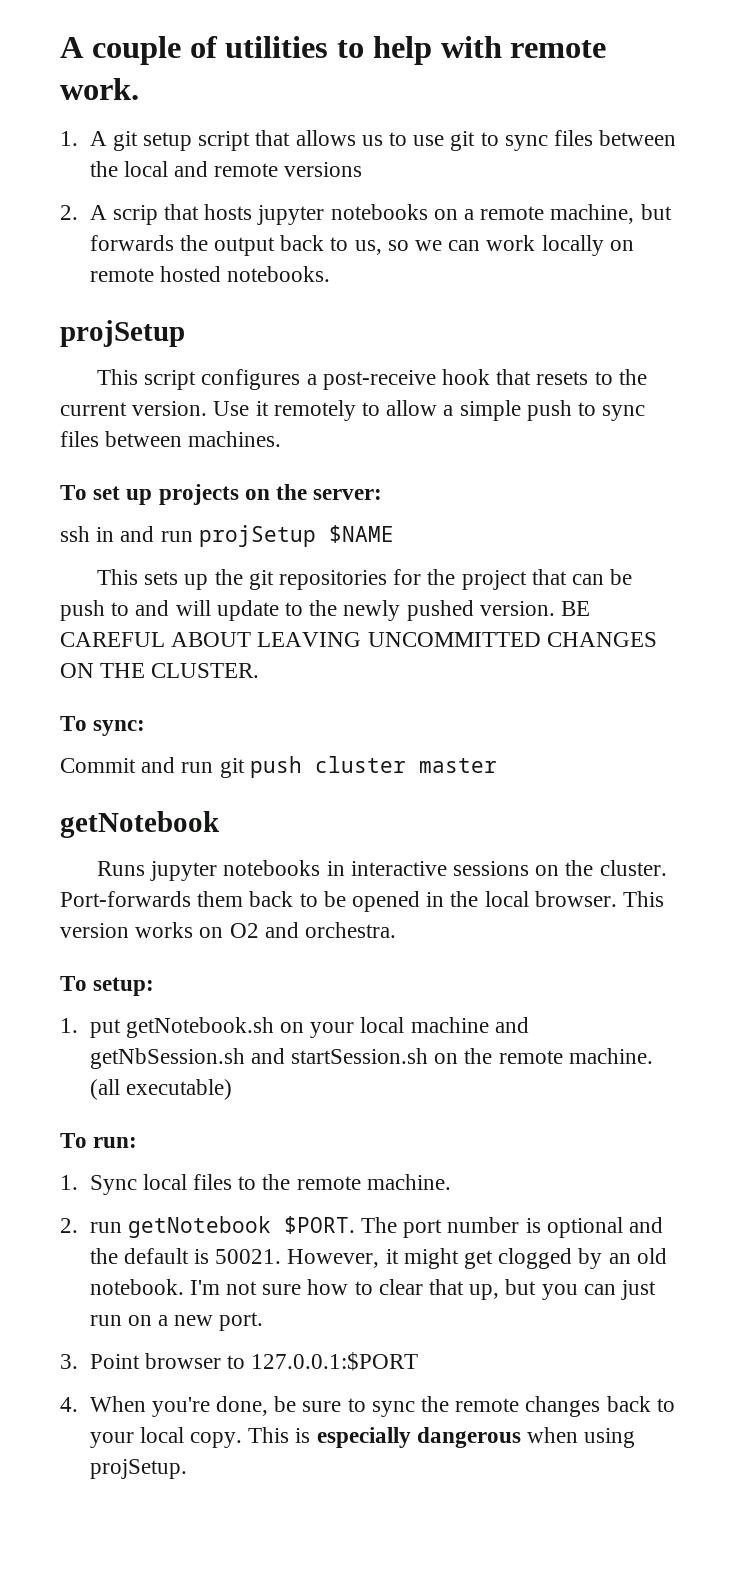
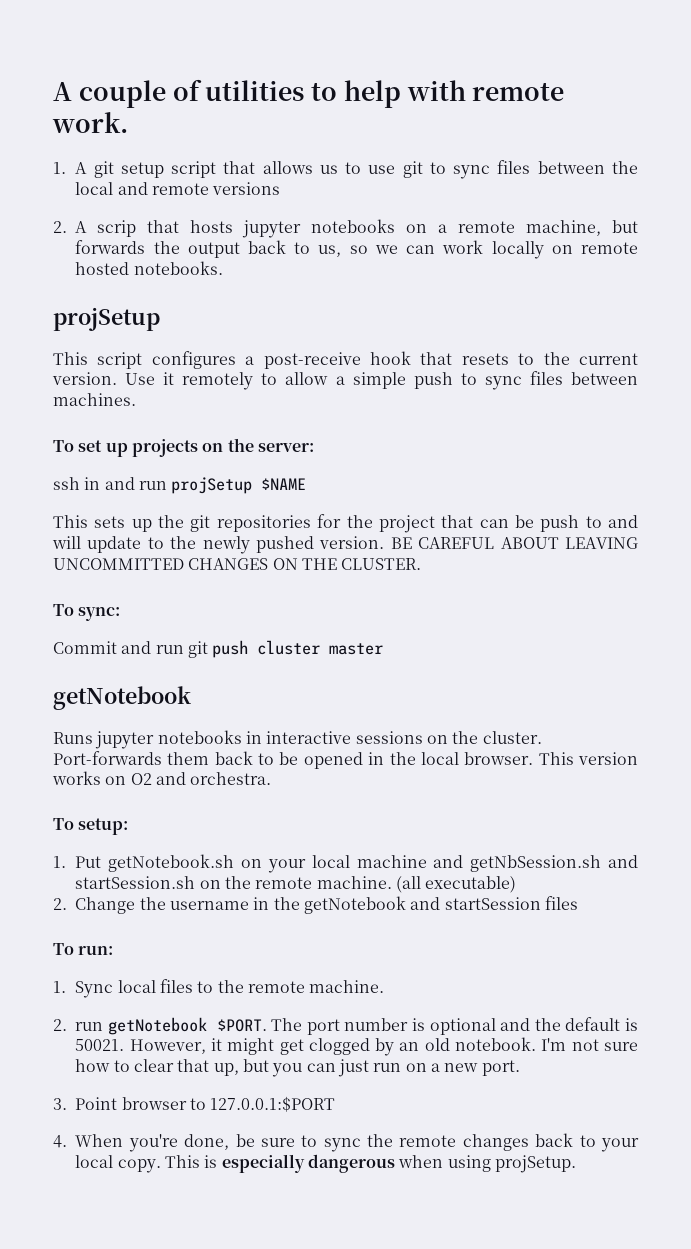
- 1. put getNotebook.sh on your local machine and getNbSession.sh and startSession.sh on the remote machine.
+ 1. Put getNotebook.sh on your local machine and getNbSession.sh and startSession.sh on the remote machine.
+ 2. Change the username in the getNotebook and startSession files

